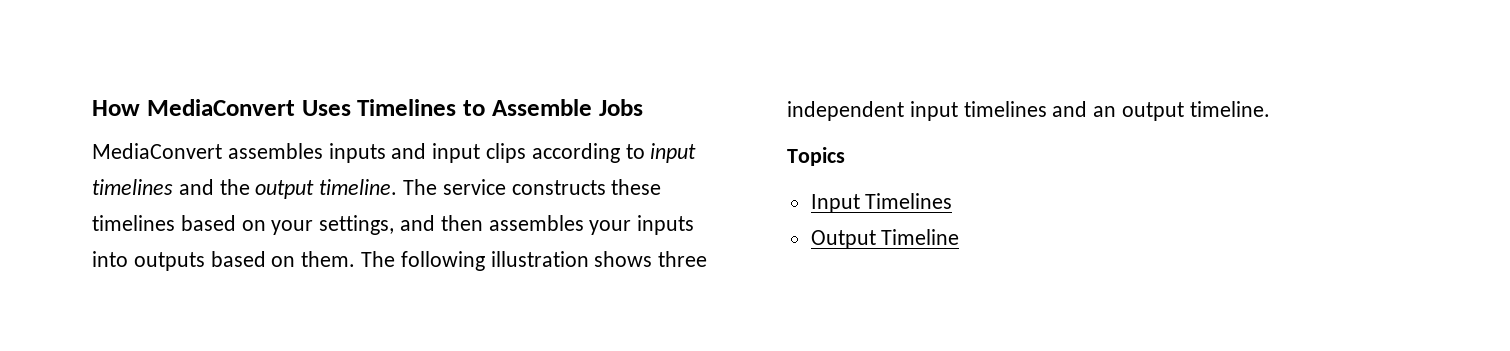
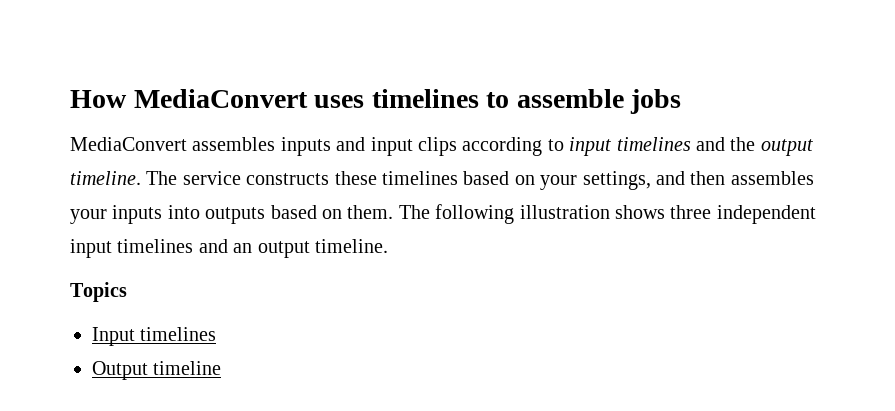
- How MediaConvert Uses Timelines to Assemble Jobs
+ How MediaConvert uses timelines to assemble jobs
- Input Timelines
+ Input timelines
- Output Timeline
+ Output timeline

